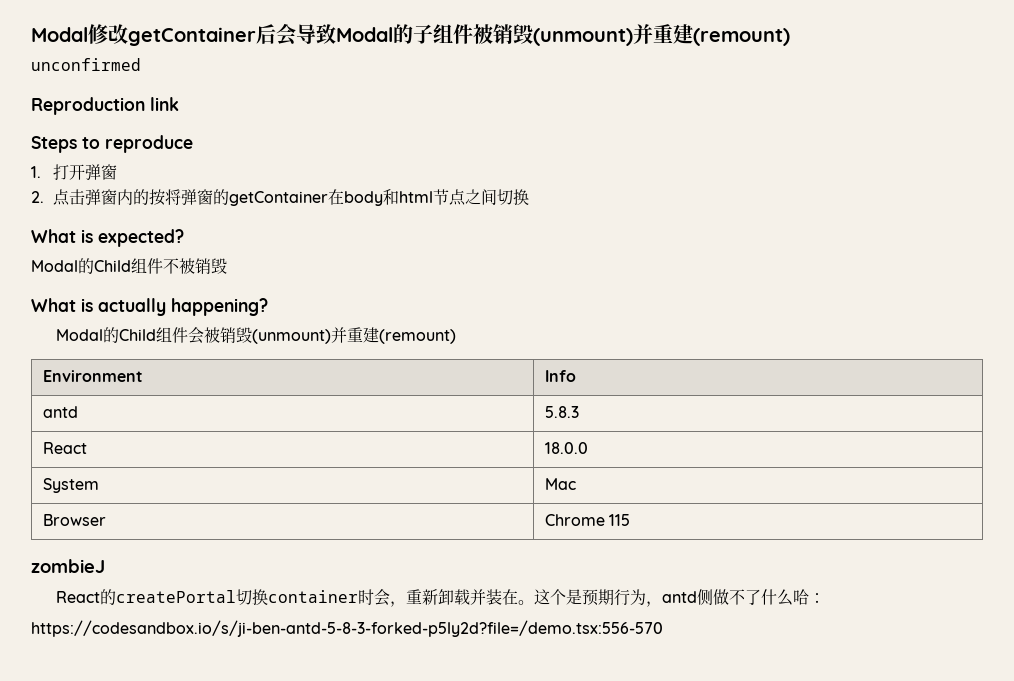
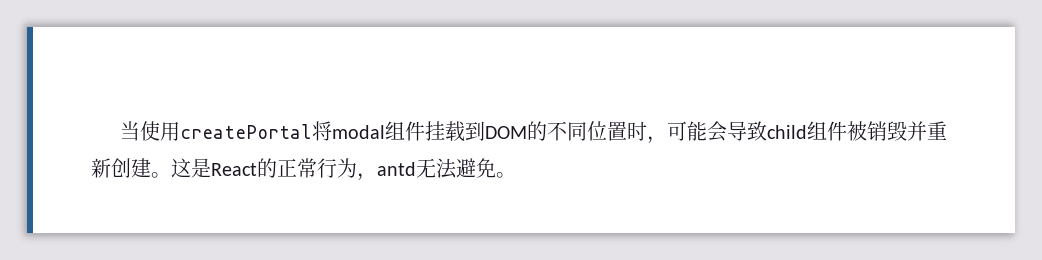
- Modal修改getContainer后会导致Modal的子组件被销毁(unmount)并重建(remount)
- unconfirmed
- Reproduction link
- Steps to reproduce
- 1.打开弹窗
- 2.点击弹窗内的按将弹窗的getContainer在body和html节点之间切换
- What is expected?
- Modal的Child组件不被销毁
- What is actually happening?
- Modal的Child组件会被销毁(unmount)并重建(remount)
- Environment | Info
- antd | 5.8.3
- React | 18.0.0
- System | Mac
- Browser | Chrome 115
- zombieJ
- React的createPortal切换container时会，重新卸载并装在。这个是预期行为，antd侧做不了什么哈：
- https://codesandbox.io/s/ji-ben-antd-5-8-3-forked-p5ly2d?file=/demo.tsx:556-570
+ 当使用createPortal将modal组件挂载到DOM的不同位置时，可能会导致child组件被销毁并重新创建。这是React的正常行为，antd无法避免。

